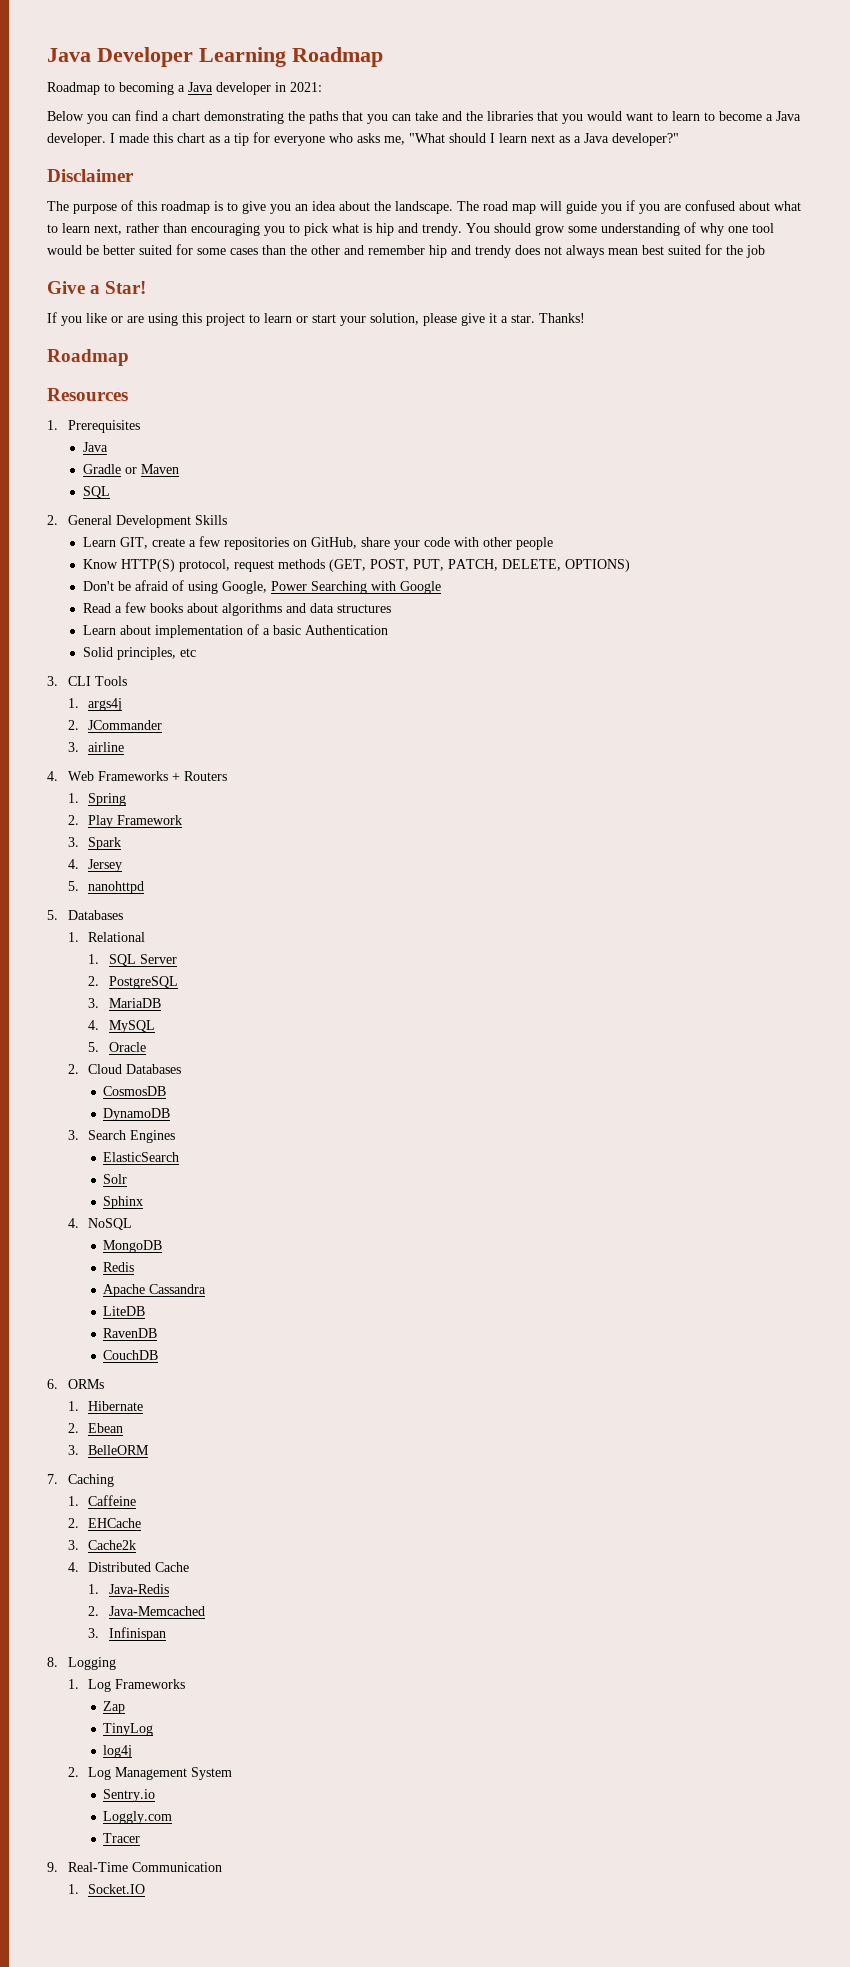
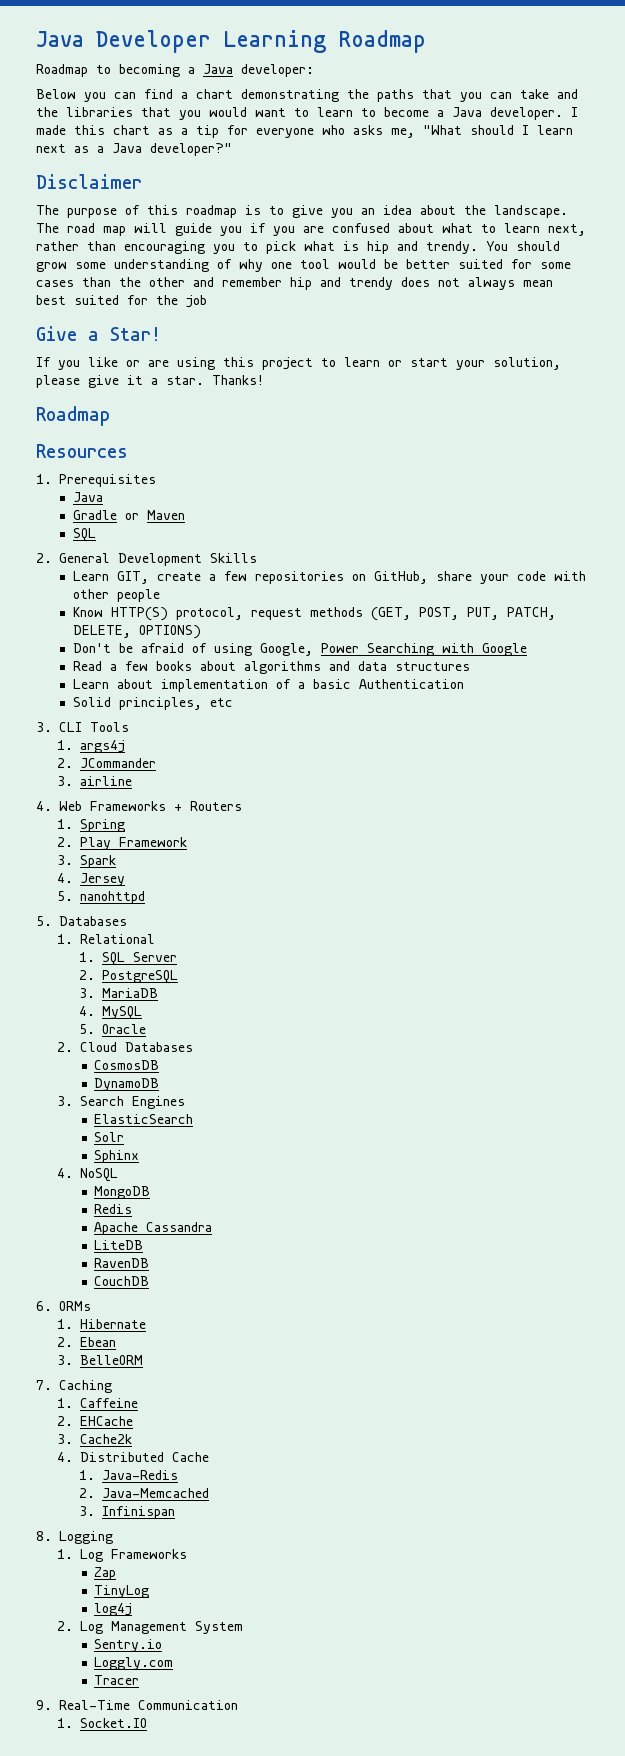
- Roadmap to becoming a Java developer in 2021:
+ Roadmap to becoming a Java developer:

